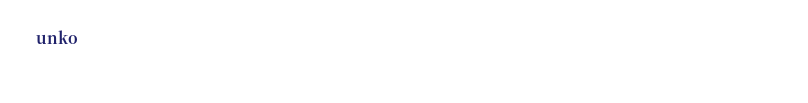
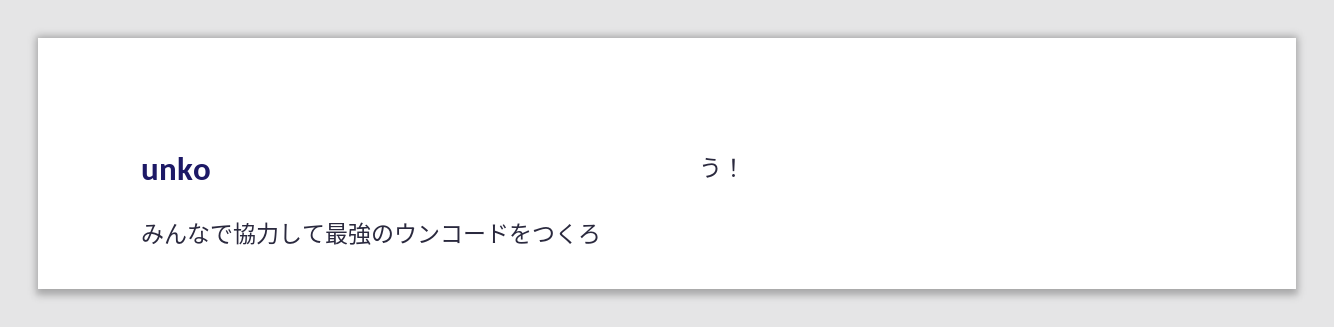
+ みんなで協力して最強のウンコードをつくろう！

